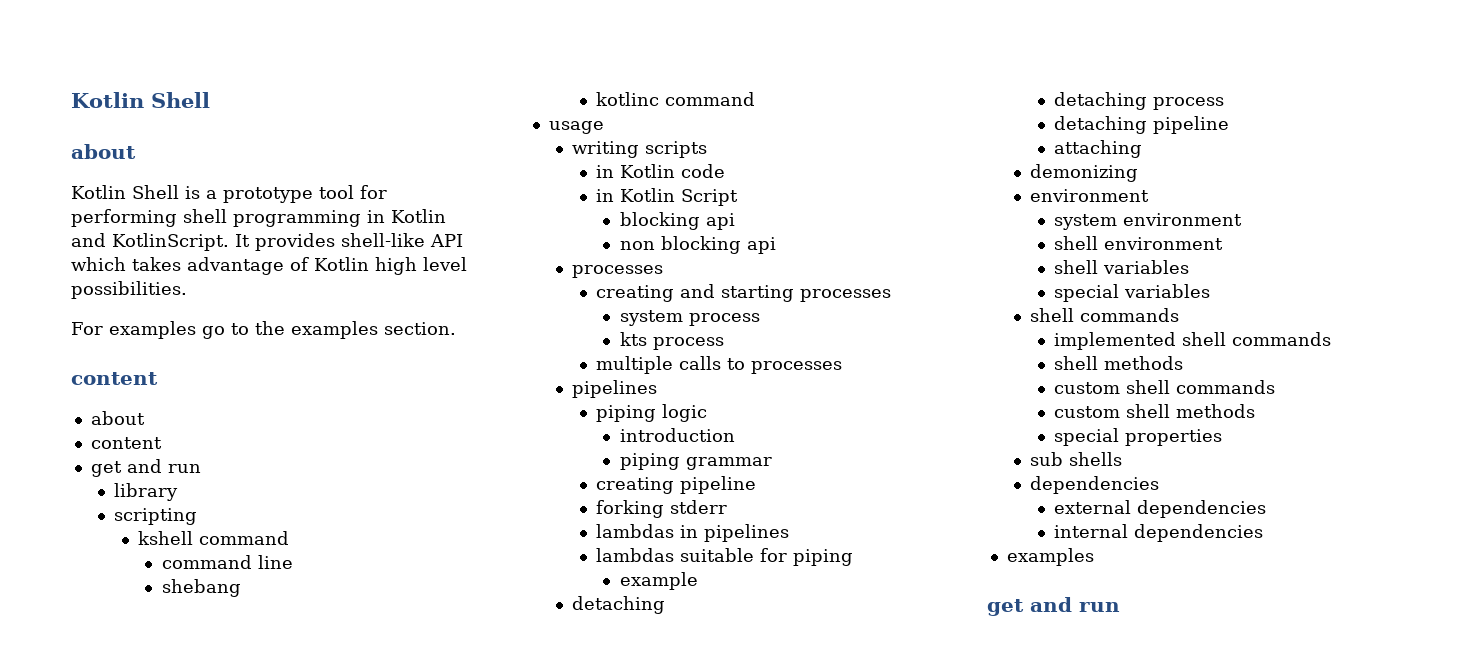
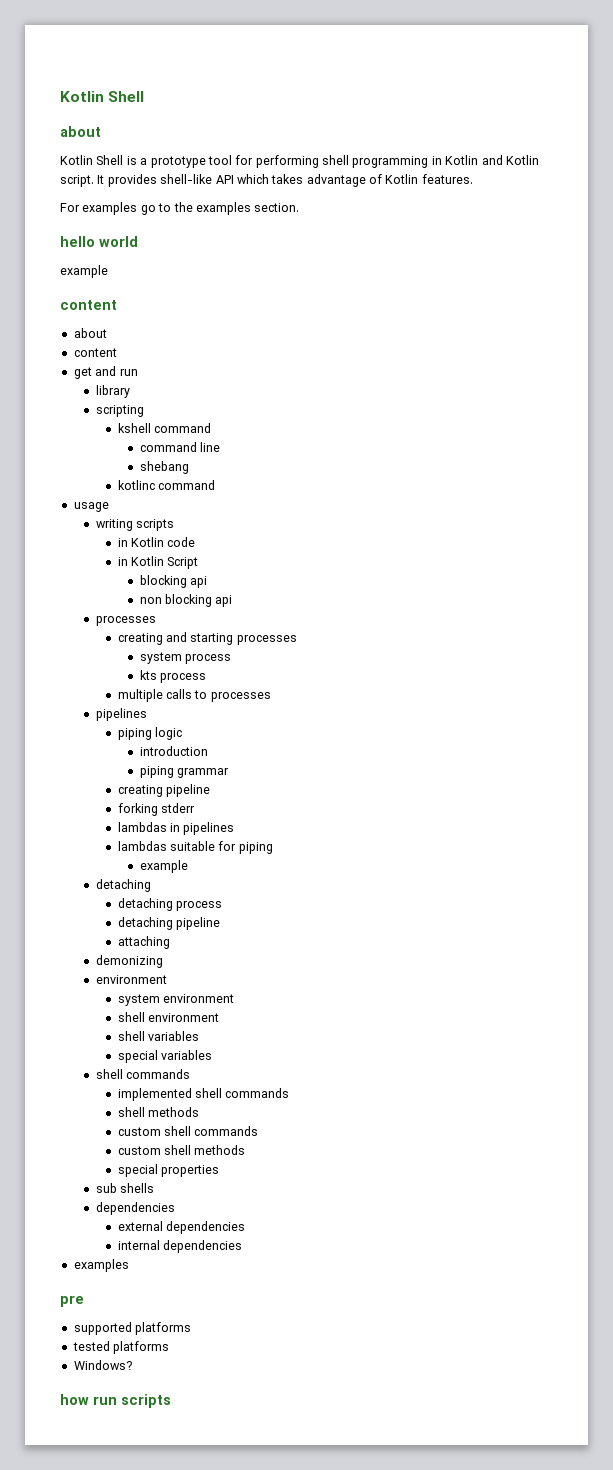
- Kotlin Shell is a prototype tool for performing shell programming in Kotlin and KotlinScript.
+ Kotlin Shell is a prototype tool for performing shell programming in Kotlin and Kotlin script.
- It provides shell-like API which takes advantage of Kotlin high level possibilities.
+ It provides shell-like API which takes advantage of Kotlin features.
+ hello world
+ example
  internal dependencies
  examples
- get and run
+ pre
+ supported platforms
+ tested platforms
+ Windows?
+ how run scripts

